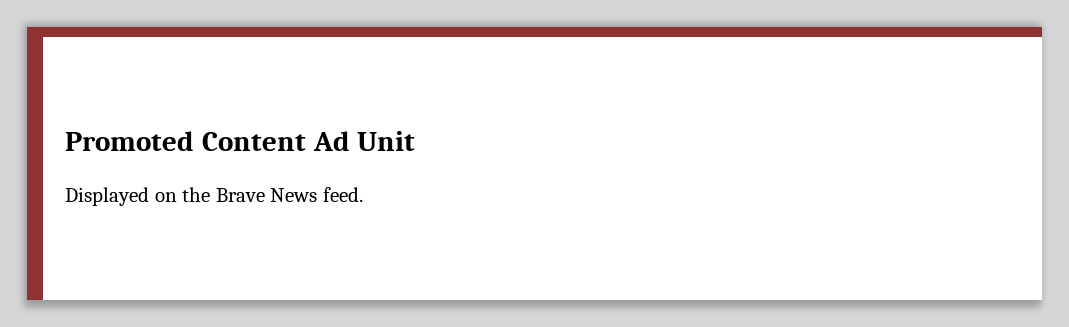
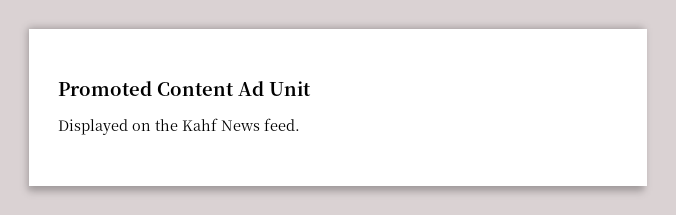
- Displayed on the Brave News feed.
+ Displayed on the Kahf News feed.

